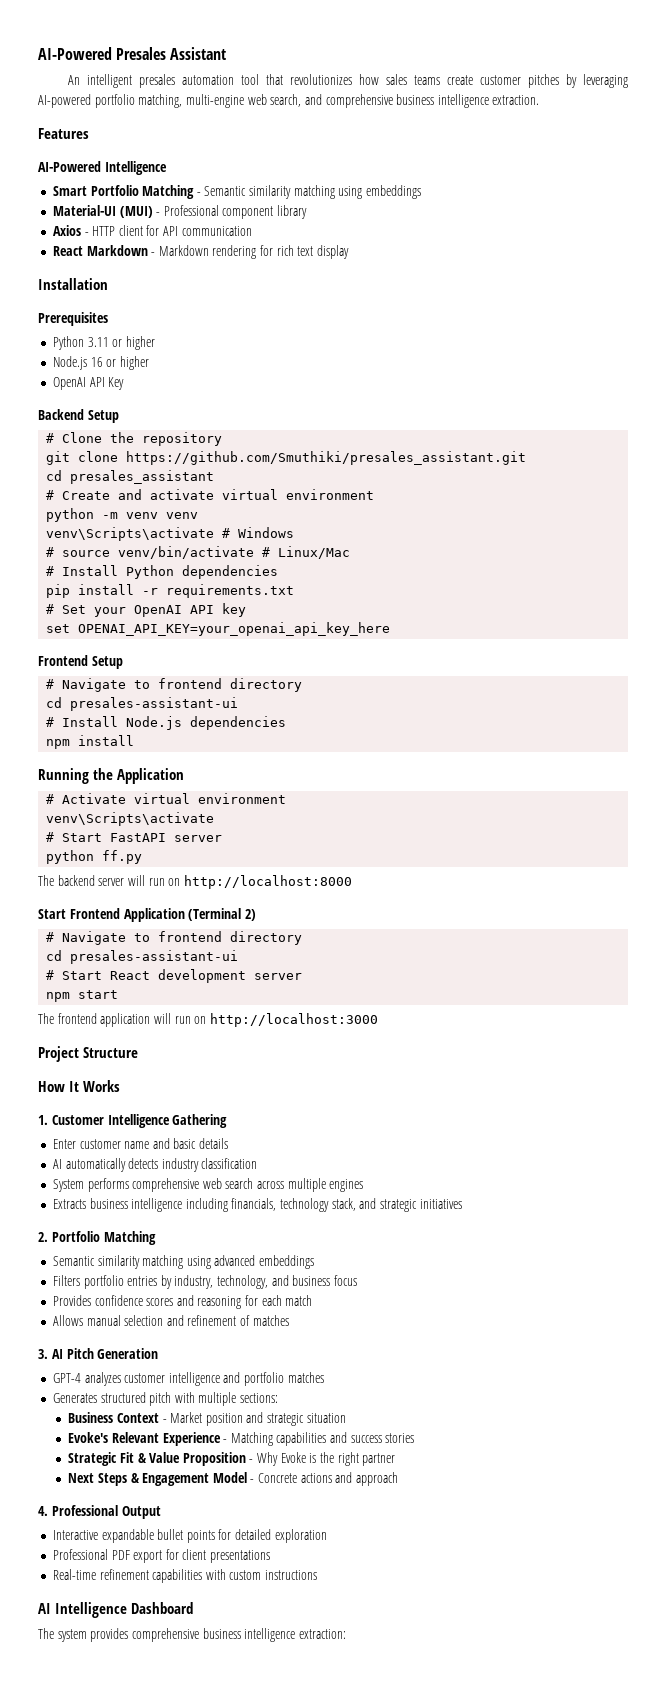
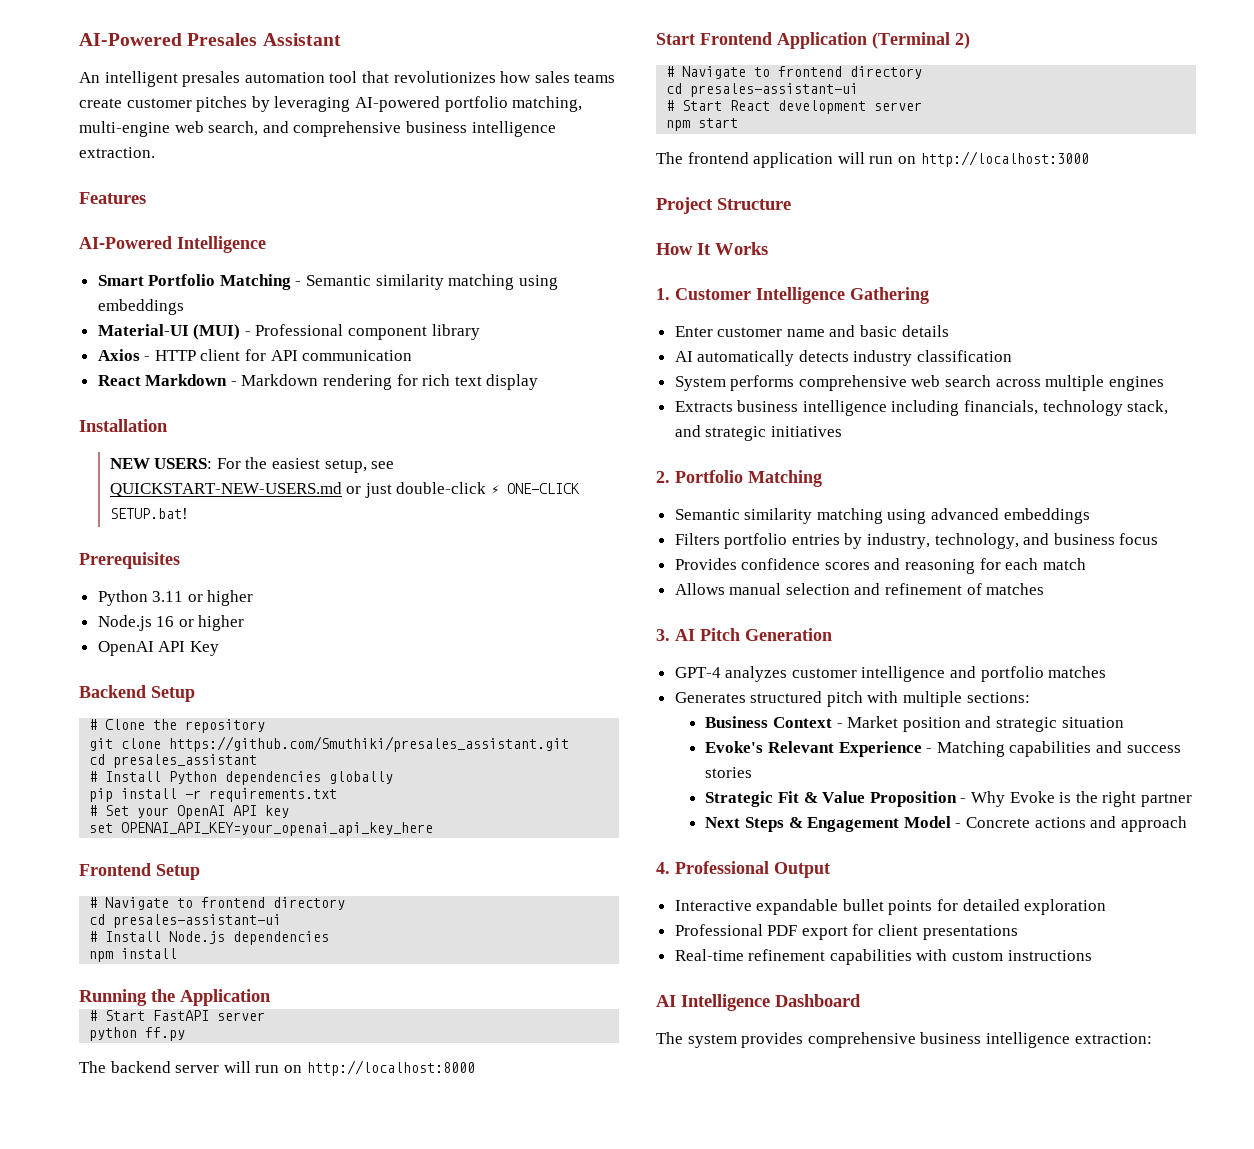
+ NEW USERS: For the easiest setup, see QUICKSTART-NEW-USERS.md or just double-click ⚡ ONE-CLICK SETUP.bat!
- # Create and activate virtual environment
- python -m venv venv
- venv\Scripts\activate # Windows
- # source venv/bin/activate # Linux/Mac
- # Install Python dependencies
+ # Install Python dependencies globally
- # Activate virtual environment
- venv\Scripts\activate

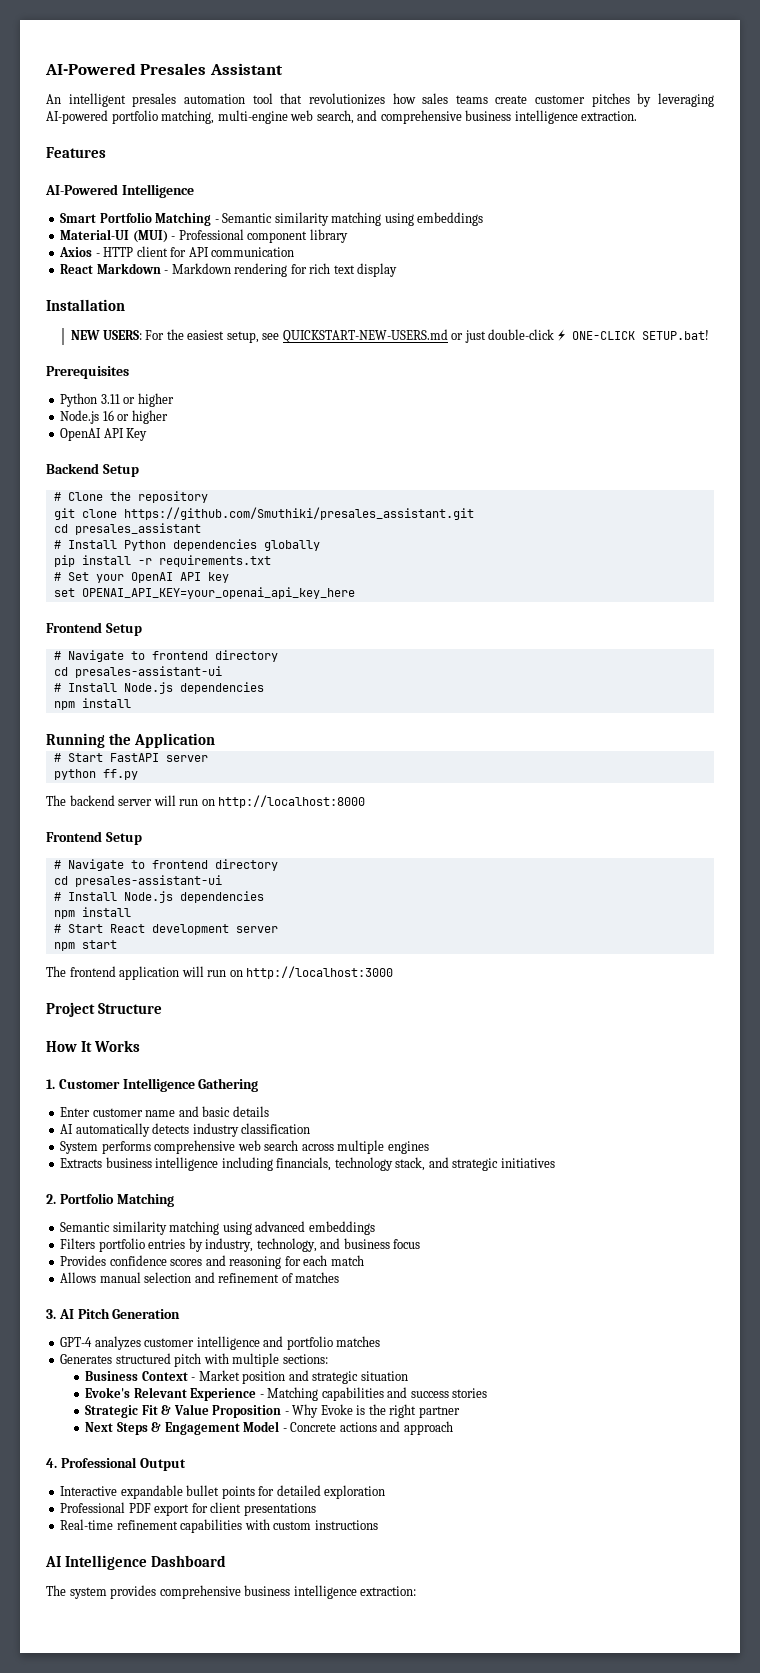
  The backend server will run on http://localhost:8000
- Start Frontend Application (Terminal 2)
+ Frontend Setup
  # Navigate to frontend directory
  cd presales-assistant-ui
+ # Install Node.js dependencies
+ npm install

